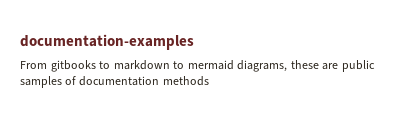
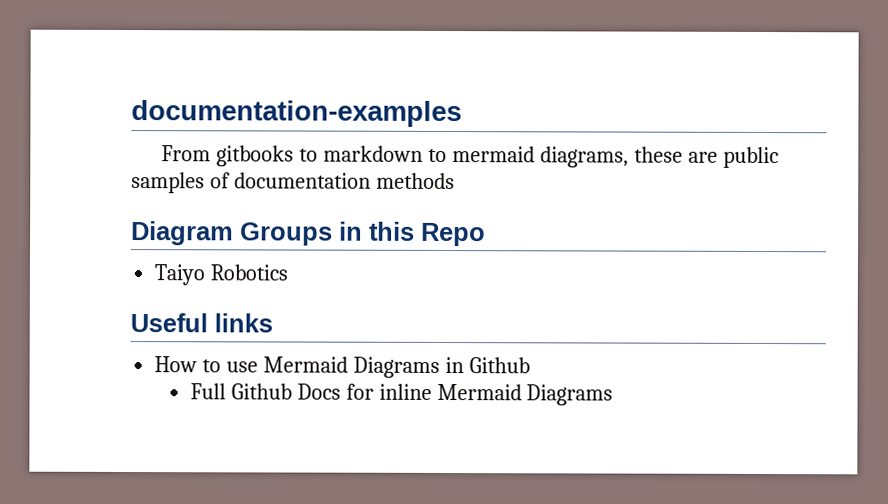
+ Diagram Groups in this Repo
+ Taiyo Robotics
+ Useful links
+ How to use Mermaid Diagrams in Github
+ Full Github Docs for inline Mermaid Diagrams

